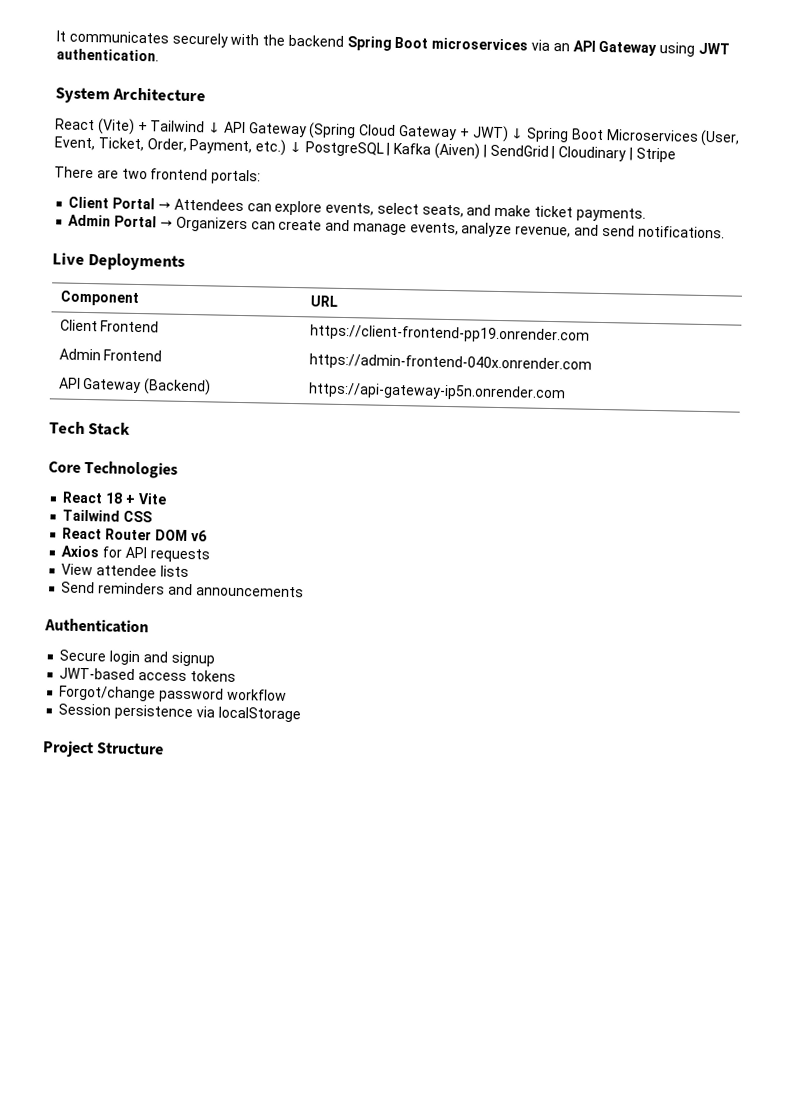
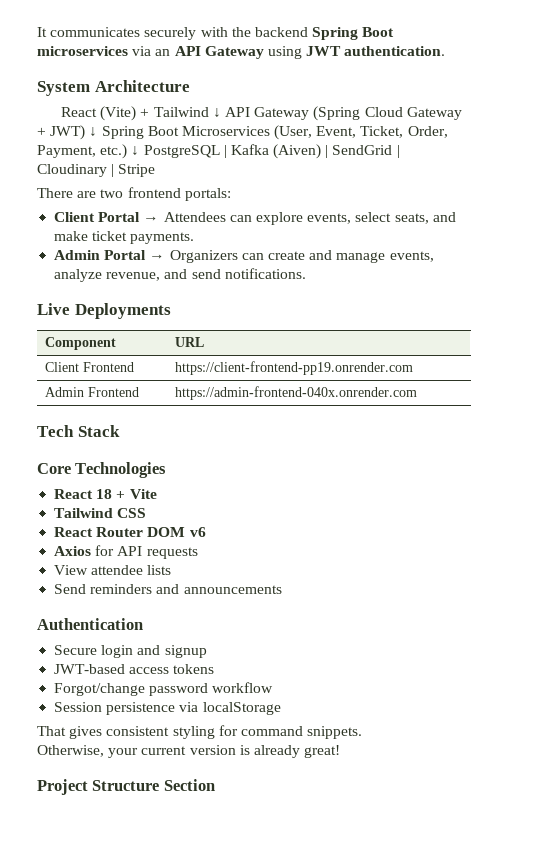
- API Gateway (Backend) | https://api-gateway-ip5n.onrender.com
+ That gives consistent styling for command snippets.
+ Otherwise, your current version is already great!
- Project Structure
+ Project Structure Section

